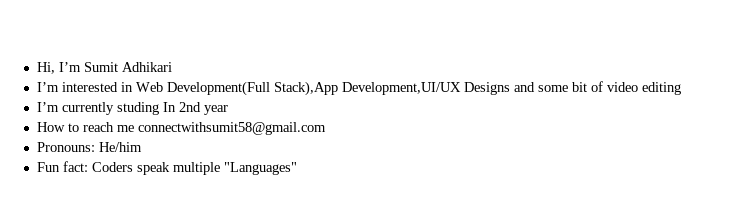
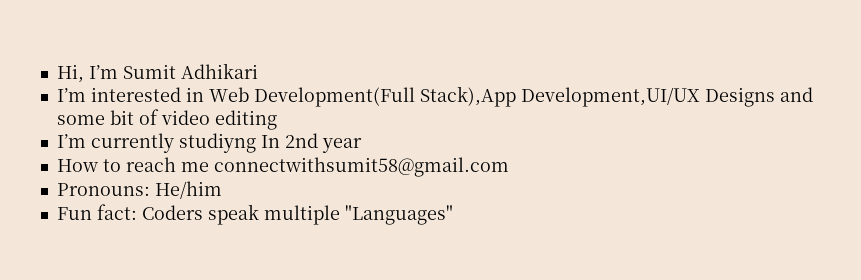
- I’m currently studing In 2nd year
+ I’m currently studiyng In 2nd year

